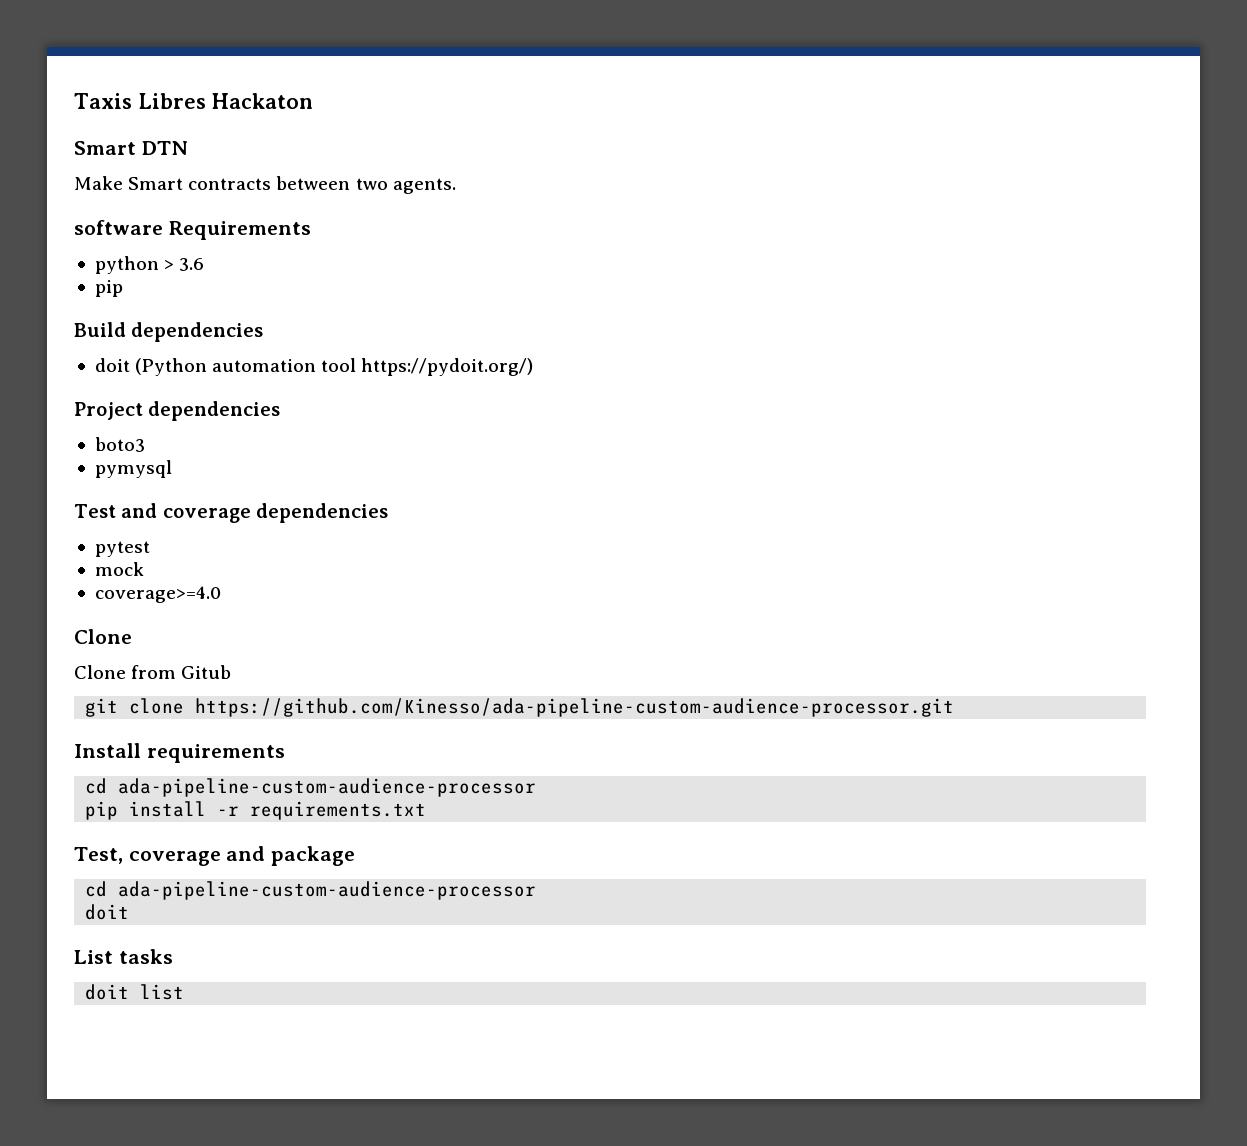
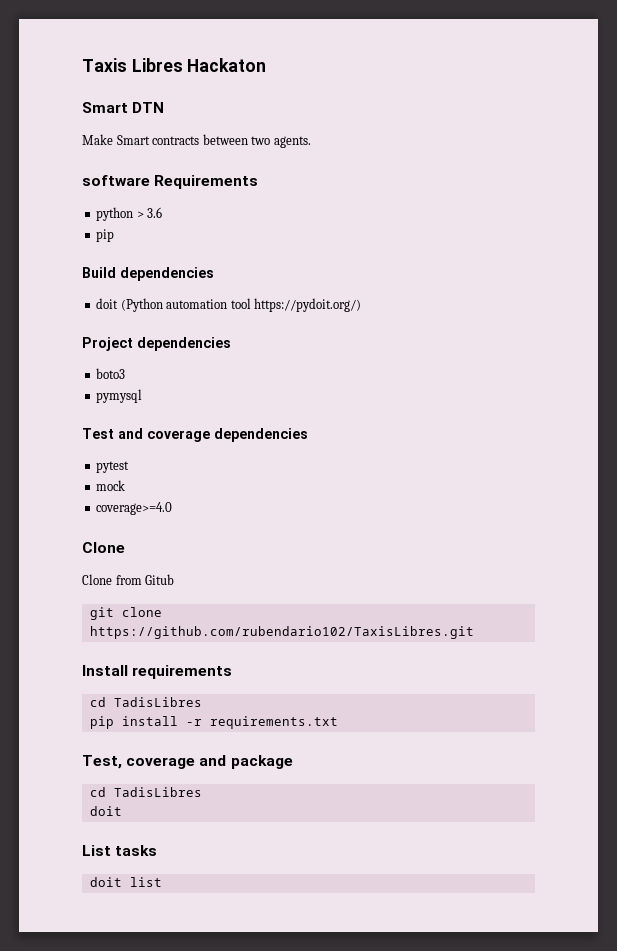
- git clone https://github.com/Kinesso/ada-pipeline-custom-audience-processor.git
+ git clone https://github.com/rubendario102/TaxisLibres.git
  Install requirements
- cd ada-pipeline-custom-audience-processor
+ cd TadisLibres
  Test, coverage and package
- cd ada-pipeline-custom-audience-processor
+ cd TadisLibres

